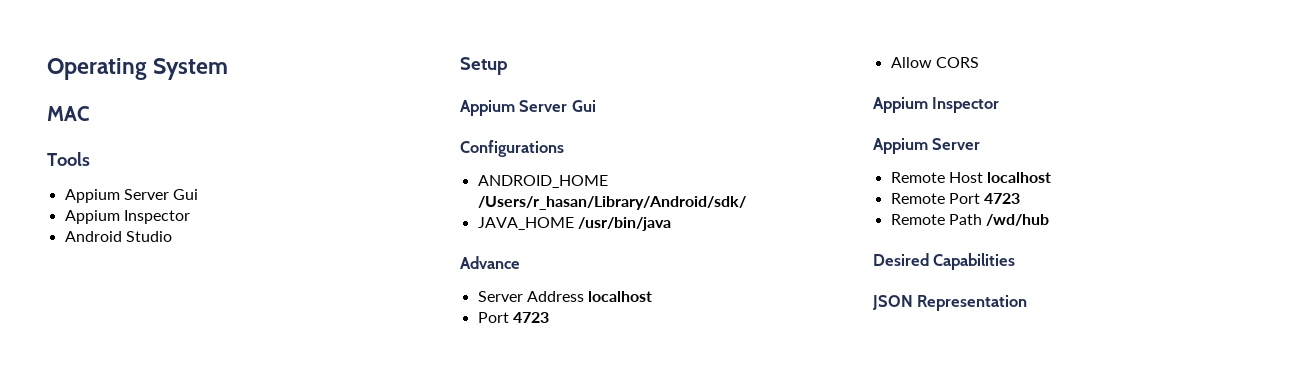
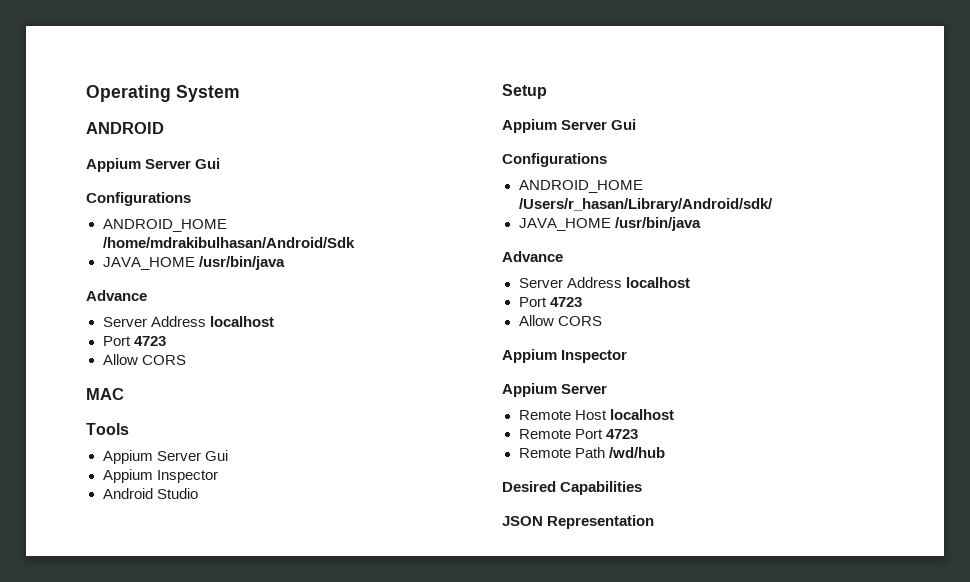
+ ANDROID
+ Appium Server Gui
+ Configurations
+ ANDROID_HOME /home/mdrakibulhasan/Android/Sdk
+ JAVA_HOME /usr/bin/java
+ Advance
+ Server Address localhost
+ Port 4723
+ Allow CORS

